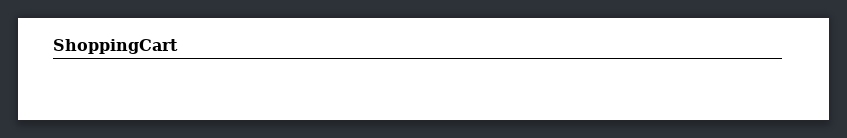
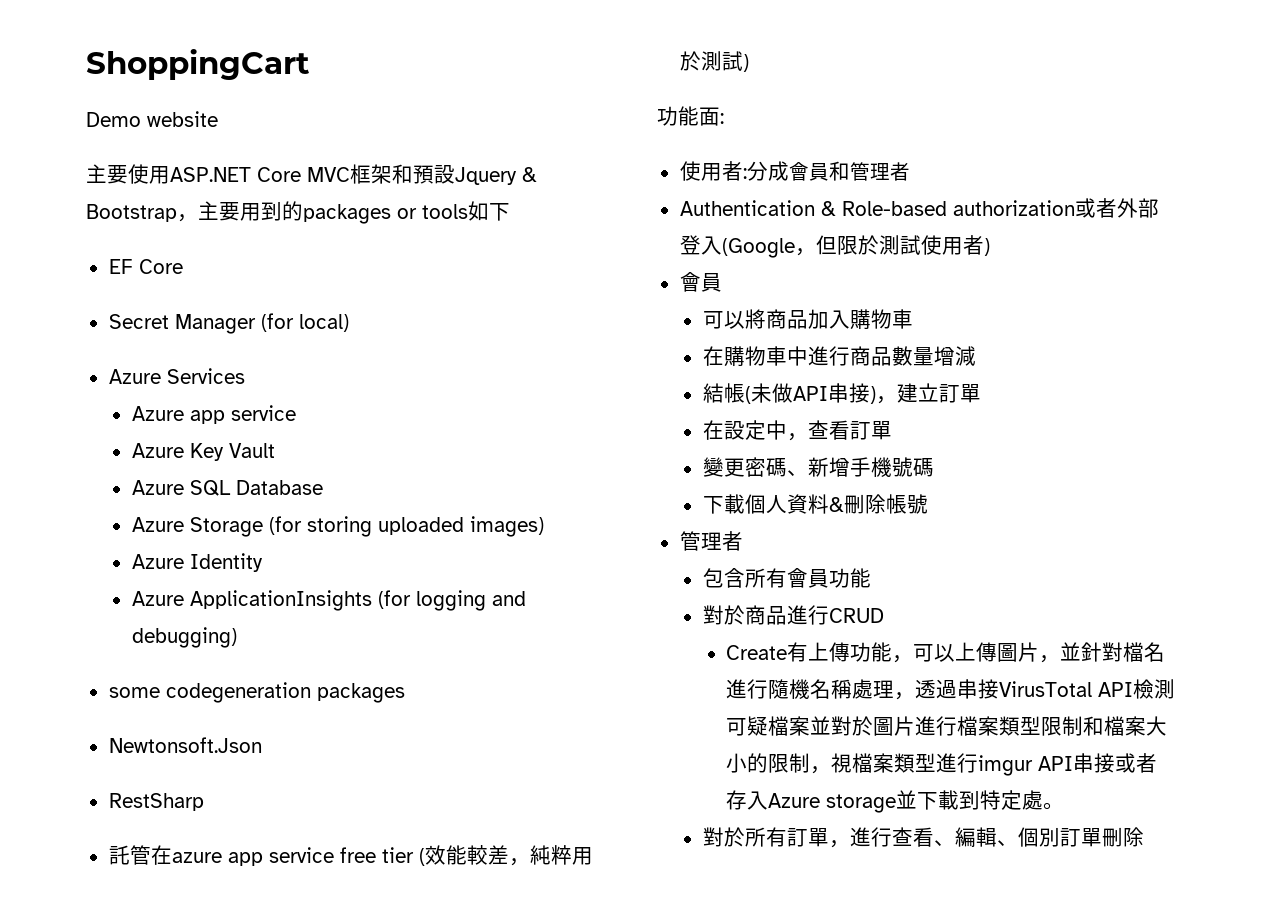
+ Demo website
+ 主要使用ASP.NET Core MVC框架和預設Jquery & Bootstrap，主要用到的packages or tools如下
+ EF Core
+ Secret Manager (for local)
+ Azure Services
+ Azure app service
+ Azure Key Vault
+ Azure SQL Database
+ Azure Storage (for storing uploaded images)
+ Azure Identity
+ Azure ApplicationInsights (for logging and debugging)
+ some codegeneration packages
+ Newtonsoft.Json
+ RestSharp
+ 託管在azure app service free tier (效能較差，純粹用於測試)
+ 功能面:
+ 使用者:分成會員和管理者
+ Authentication & Role-based authorization或者外部登入(Google，但限於測試使用者)
+ 會員
+ 可以將商品加入購物車
+ 在購物車中進行商品數量增減
+ 結帳(未做API串接)，建立訂單
+ 在設定中，查看訂單
+ 變更密碼、新增手機號碼
+ 下載個人資料&刪除帳號
+ 管理者
+ 包含所有會員功能
+ 對於商品進行CRUD
+ Create有上傳功能，可以上傳圖片，並針對檔名進行隨機名稱處理，透過串接VirusTotal API檢測可疑檔案並對於圖片進行檔案類型限制和檔案大小的限制，視檔案類型進行imgur API串接或者存入Azure storage並下載到特定處。
+ 對於所有訂單，進行查看、編輯、個別訂單刪除

